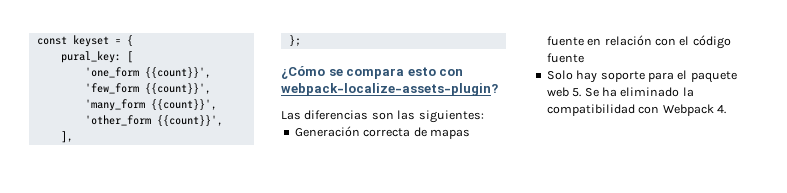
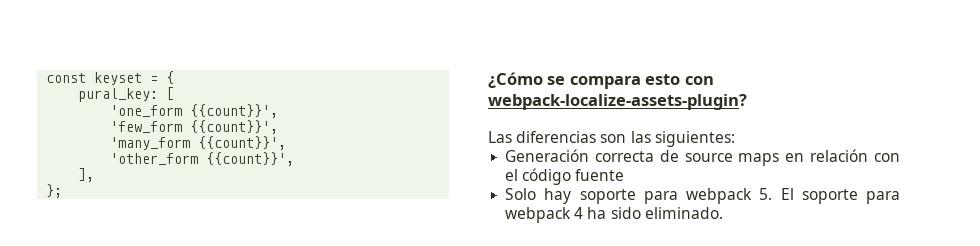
- Generación correcta de mapas fuente en relación con el código fuente
+ Generación correcta de source maps en relación con el código fuente
- Solo hay soporte para el paquete web 5. Se ha eliminado la compatibilidad con Webpack 4.
+ Solo hay soporte para webpack 5. El soporte para webpack 4 ha sido eliminado.

